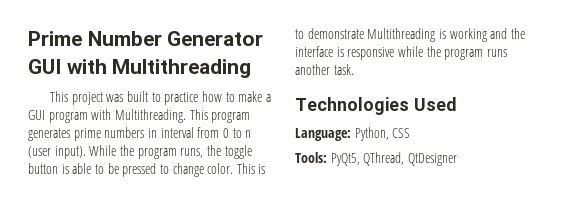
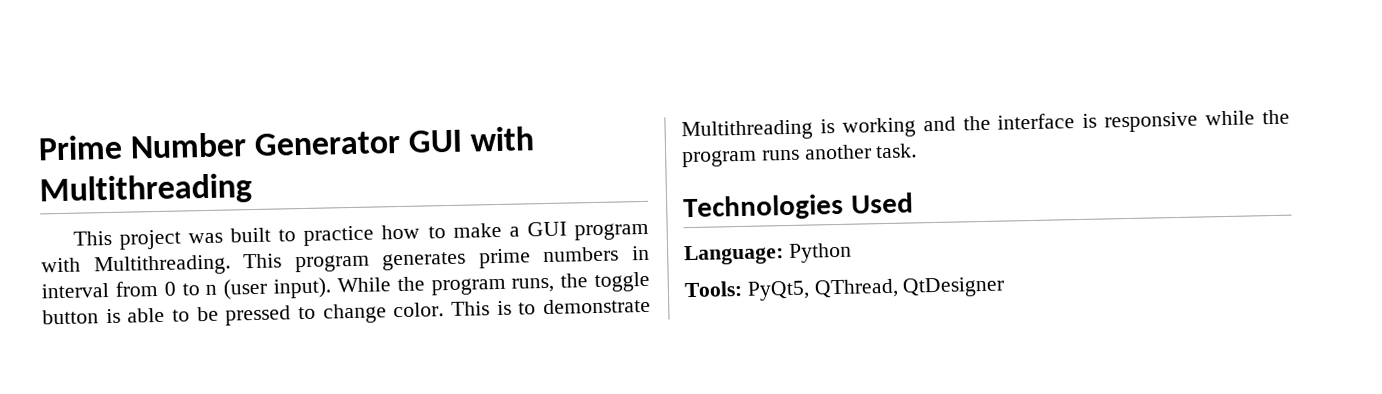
- Language: Python, CSS
+ Language: Python

